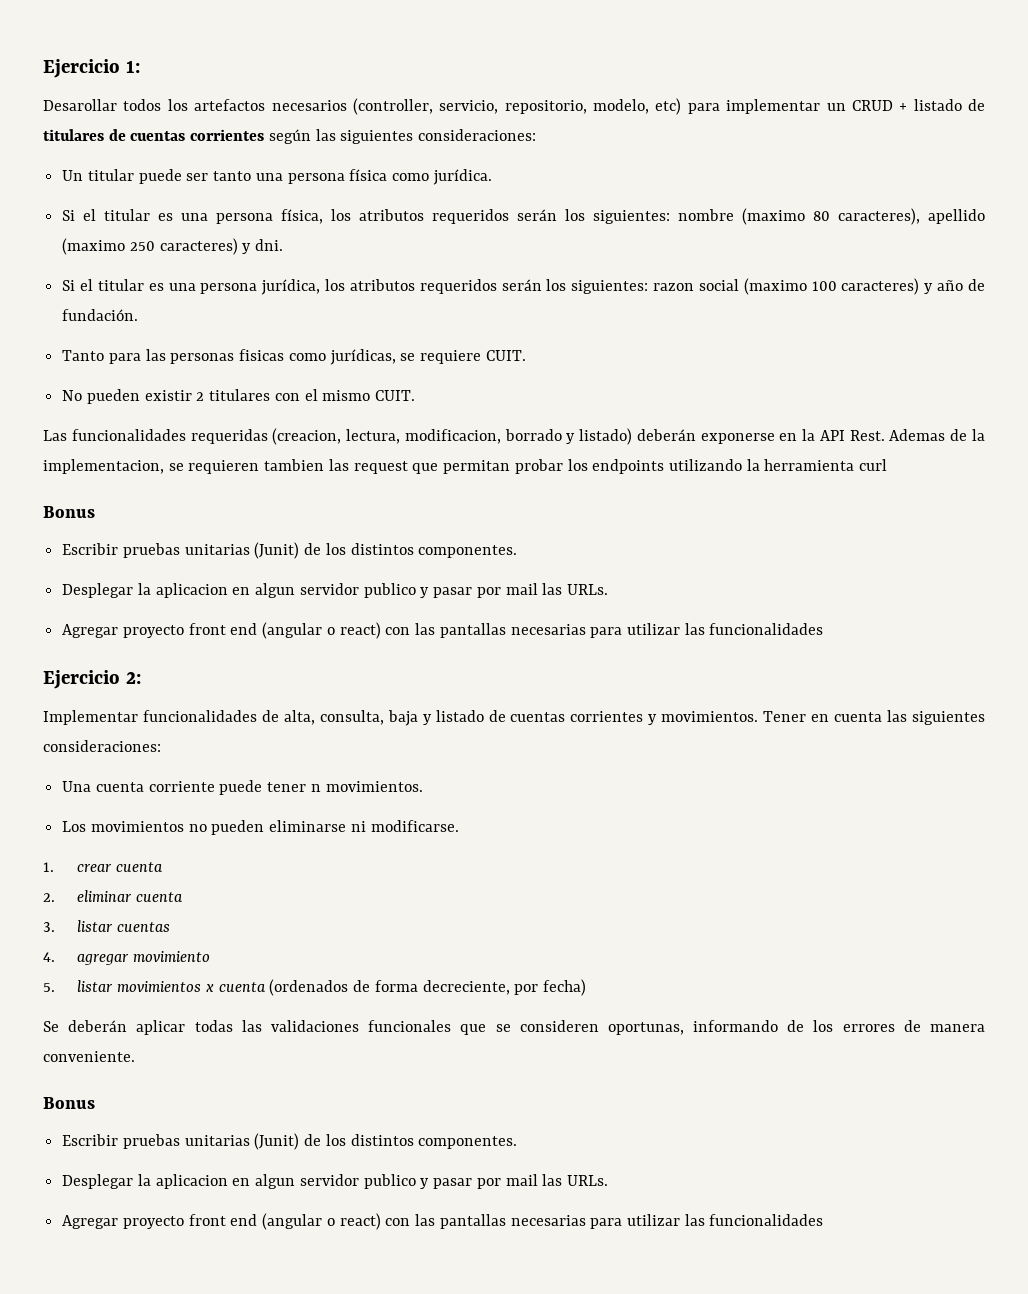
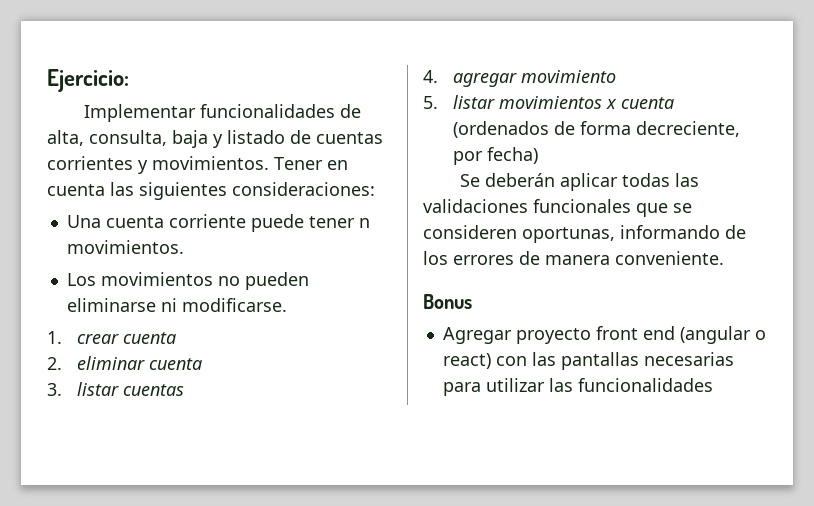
- Ejercicio 1:
- Desarollar todos los artefactos necesarios (controller, servicio, repositorio, modelo, etc) para implementar un CRUD + listado de titulares de cuentas corrientes según las siguientes consideraciones:
- Un titular puede ser tanto una persona física como jurídica.
- Si el titular es una persona física, los atributos requeridos serán los siguientes: nombre (maximo 80 caracteres), apellido (maximo 250 caracteres) y dni.
- Si el titular es una persona jurídica, los atributos requeridos serán los siguientes: razon social (maximo 100 caracteres) y año de fundación.
- Tanto para las personas fisicas como jurídicas, se requiere CUIT.
- No pueden existir 2 titulares con el mismo CUIT.
- Las funcionalidades requeridas (creacion, lectura, modificacion, borrado y listado) deberán exponerse en la API Rest. Ademas de la implementacion, se requieren tambien las request que permitan probar los endpoints utilizando la herramienta curl
- Bonus
- Escribir pruebas unitarias (Junit) de los distintos componentes.
- Desplegar la aplicacion en algun servidor publico y pasar por mail las URLs.
- Agregar proyecto front end (angular o react) con las pantallas necesarias para utilizar las funcionalidades
- Ejercicio 2:
+ Ejercicio:
  Se deberán aplicar todas las validaciones funcionales que se consideren oportunas, informando de los errores de manera conveniente.
  Bonus
- Escribir pruebas unitarias (Junit) de los distintos componentes.
- Desplegar la aplicacion en algun servidor publico y pasar por mail las URLs.

